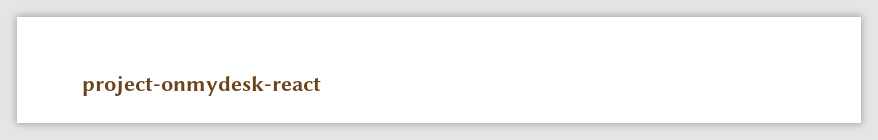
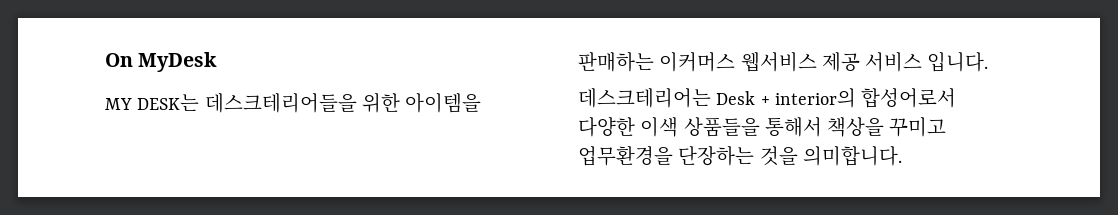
- project-onmydesk-react
+ On MyDesk
+ MY DESK는 데스크테리어들을 위한 아이템을 판매하는 이커머스 웹서비스 제공 서비스 입니다.
+ 데스크테리어는 Desk + interior의 합성어로서 다양한 이색 상품들을 통해서 책상을 꾸미고 업무환경을 단장하는 것을 의미합니다.

